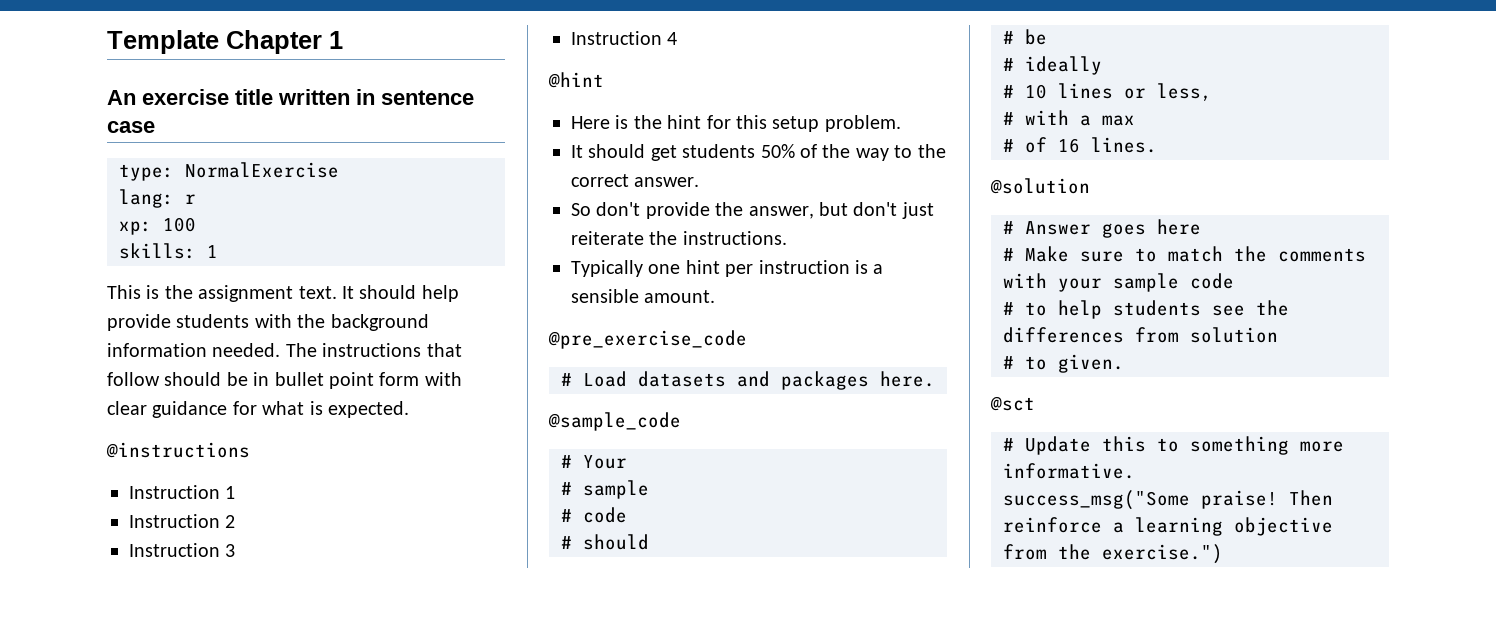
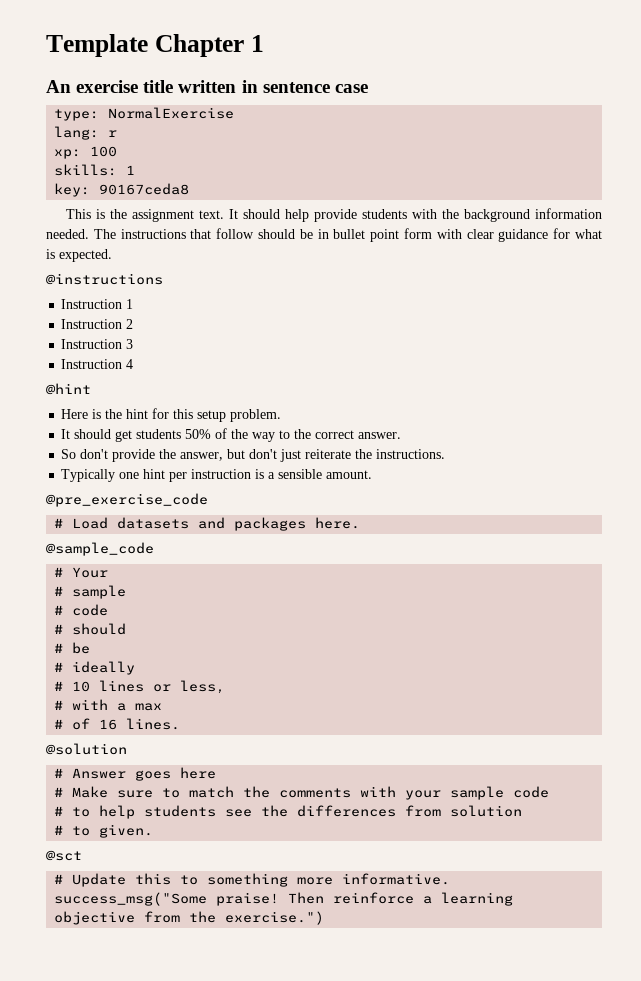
+ key: 90167ceda8

